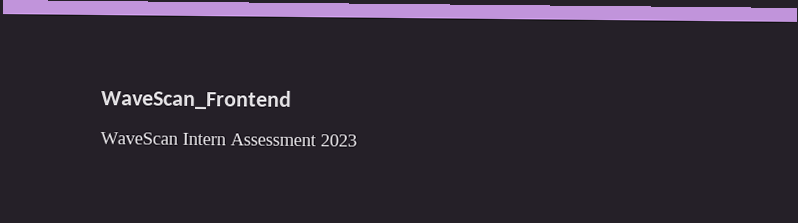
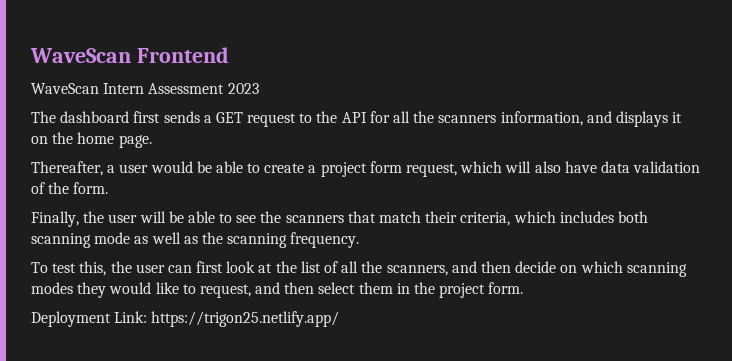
- WaveScan_Frontend
+ WaveScan Frontend
+ The dashboard first sends a GET request to the API for all the scanners information, and displays it on the home page.
+ Thereafter, a user would be able to create a project form request, which will also have data validation of the form.
+ Finally, the user will be able to see the scanners that match their criteria, which includes both scanning mode as well as the scanning frequency.
+ To test this, the user can first look at the list of all the scanners, and then decide on which scanning modes they would like to request, and then select them in the project form.
+ Deployment Link: https://trigon25.netlify.app/

